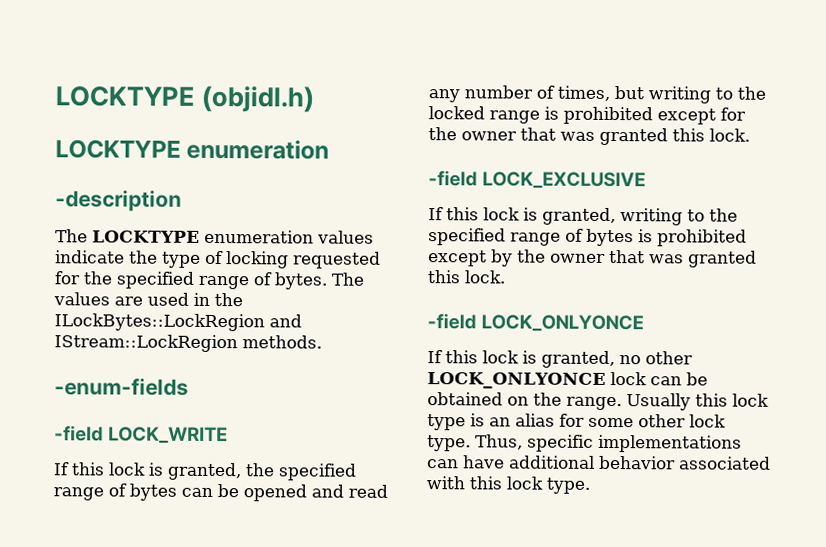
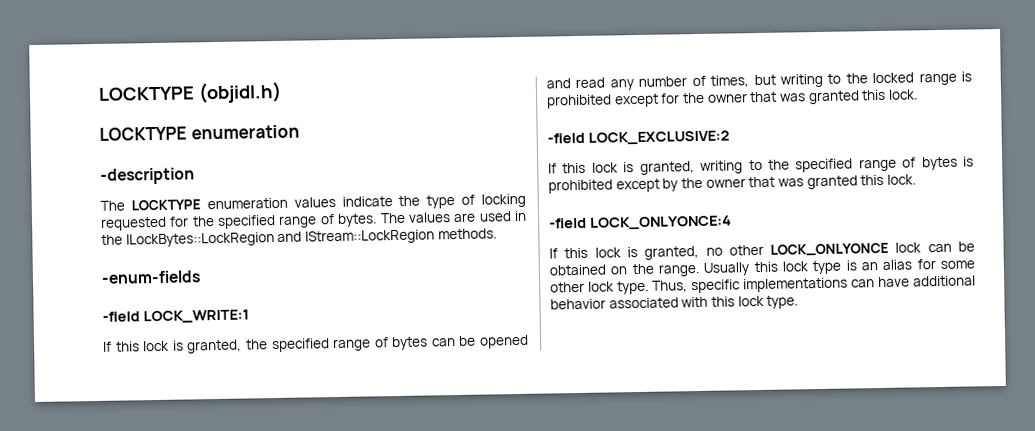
- -field LOCK_WRITE
+ -field LOCK_WRITE:1
- -field LOCK_EXCLUSIVE
+ -field LOCK_EXCLUSIVE:2
- -field LOCK_ONLYONCE
+ -field LOCK_ONLYONCE:4

